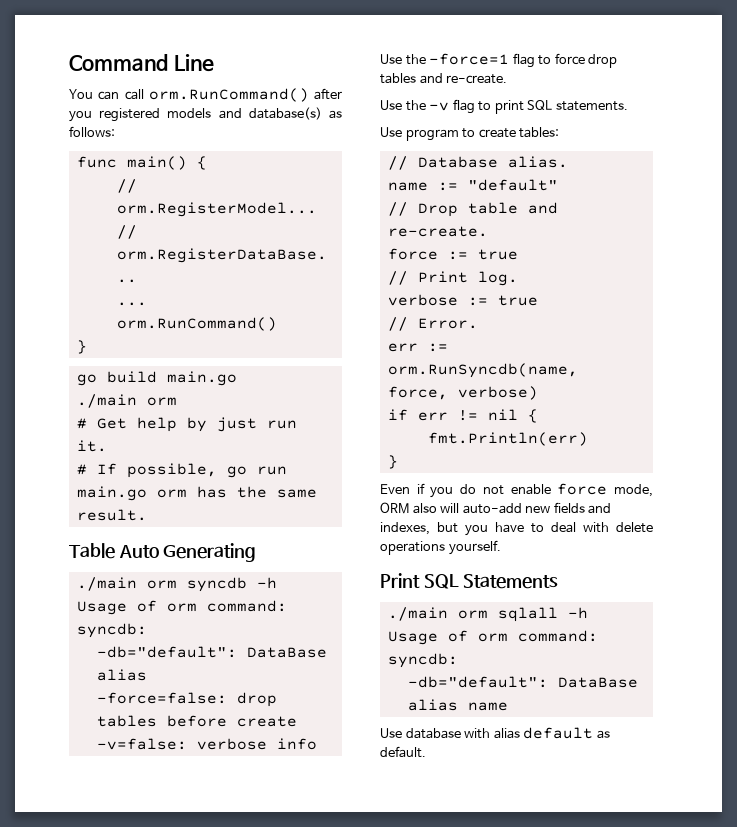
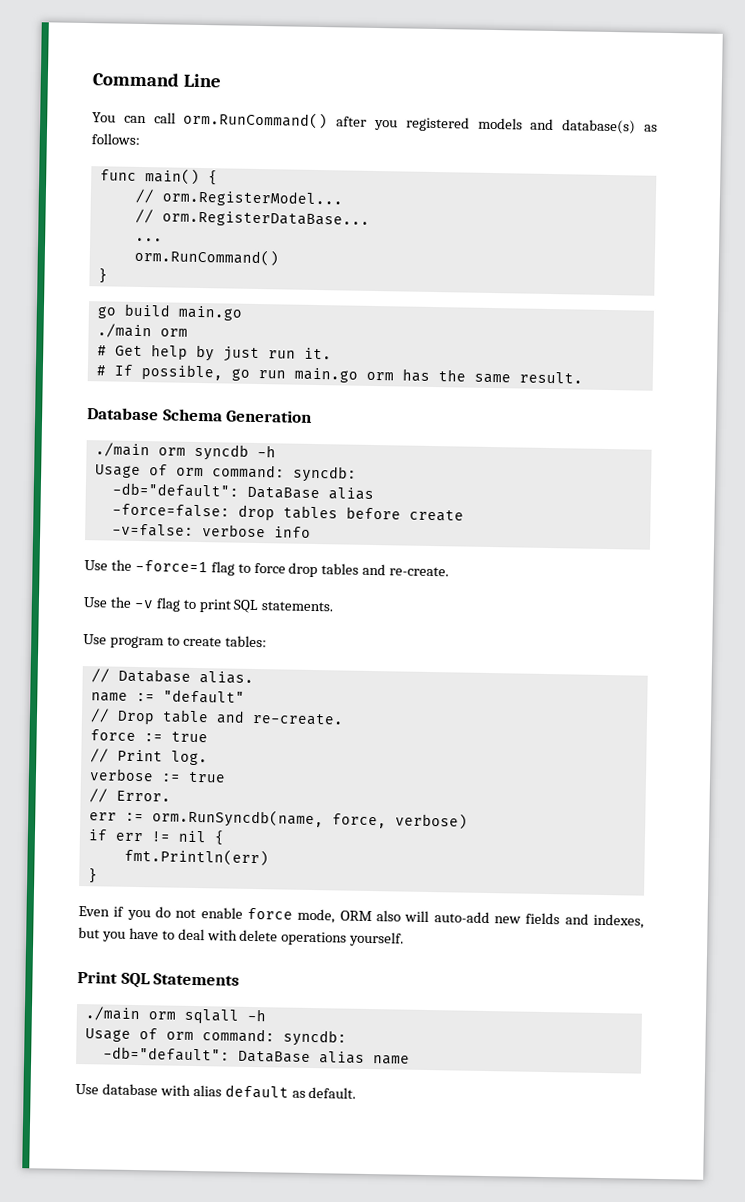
- Table Auto Generating
+ Database Schema Generation

